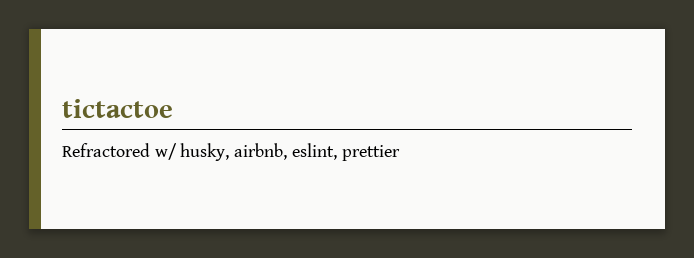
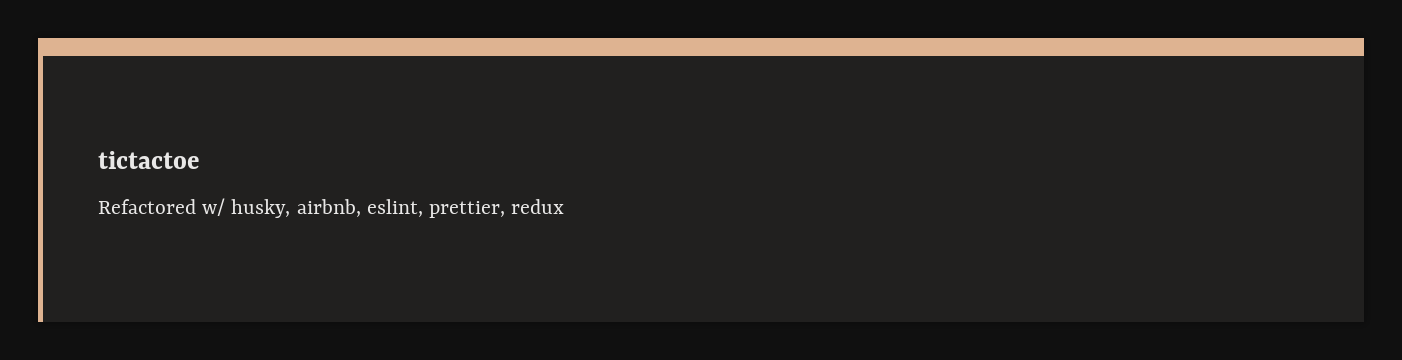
- Refractored w/ husky, airbnb, eslint, prettier
+ Refactored w/ husky, airbnb, eslint, prettier, redux

